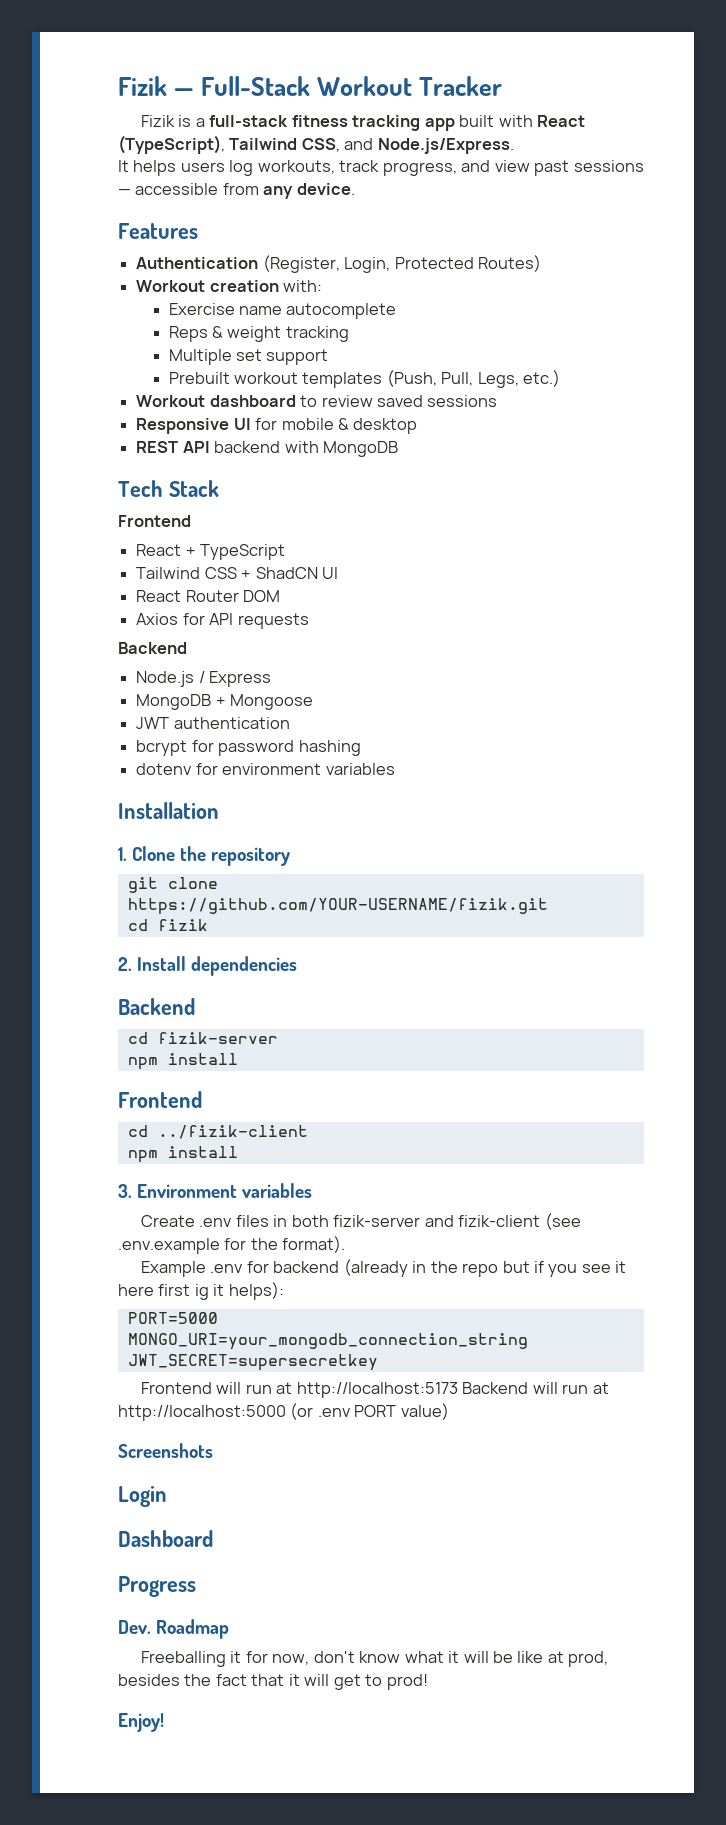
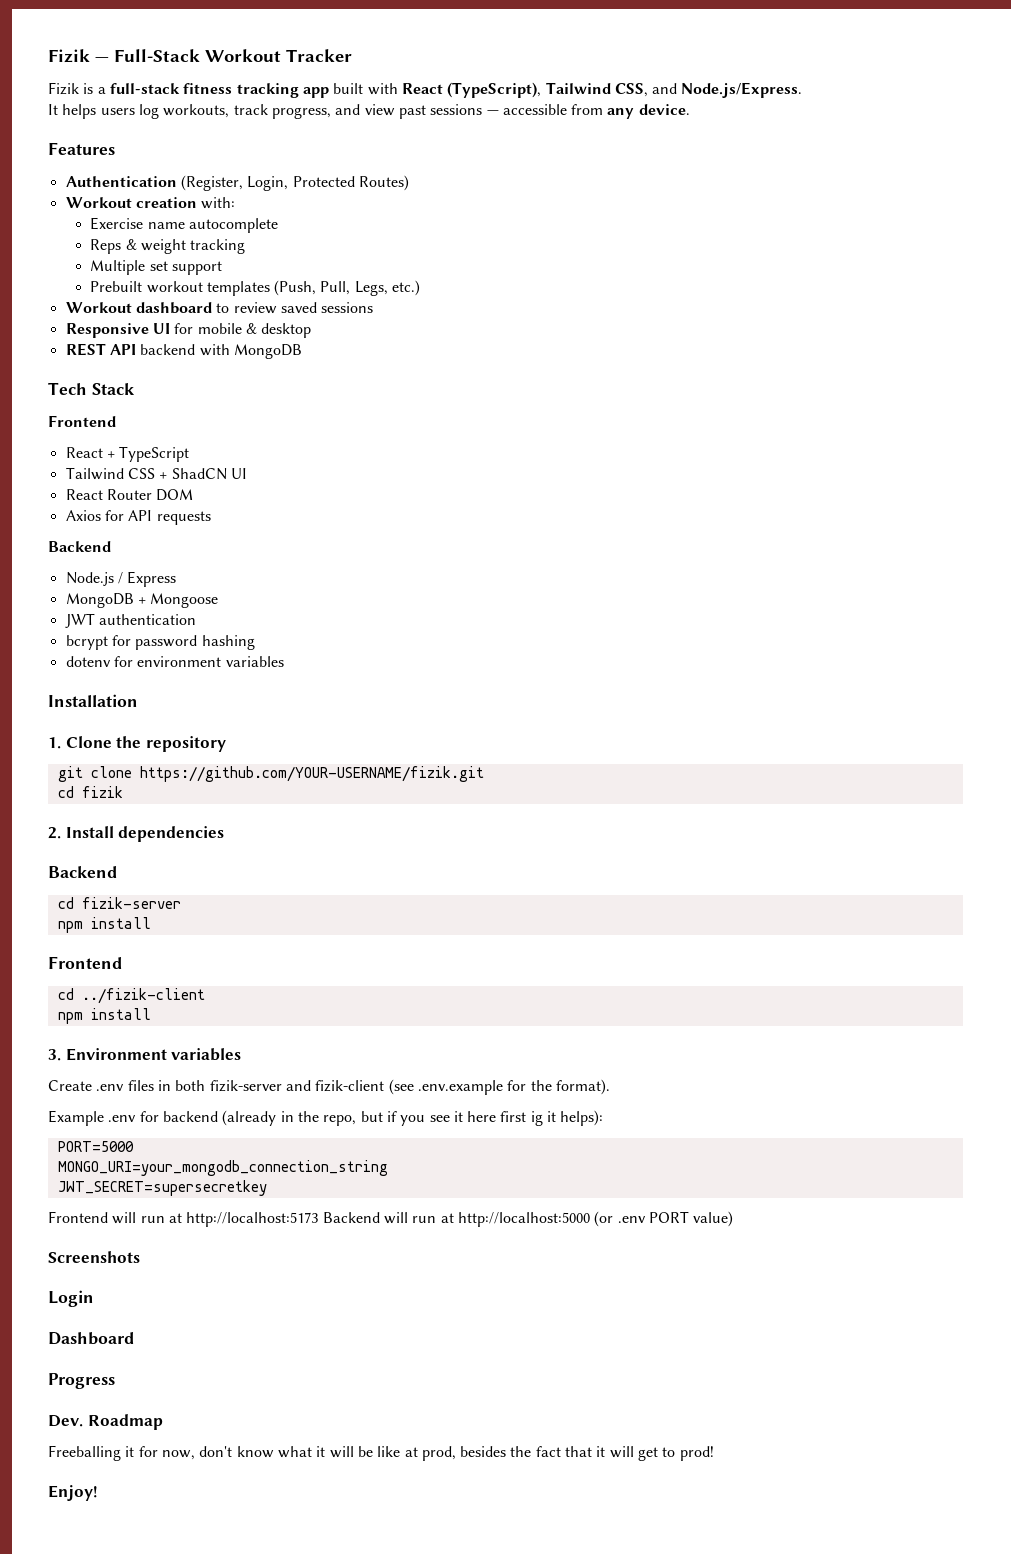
- Example .env for backend (already in the repo but if you see it here first ig it helps):
+ Example .env for backend (already in the repo, but if you see it here first ig it helps):

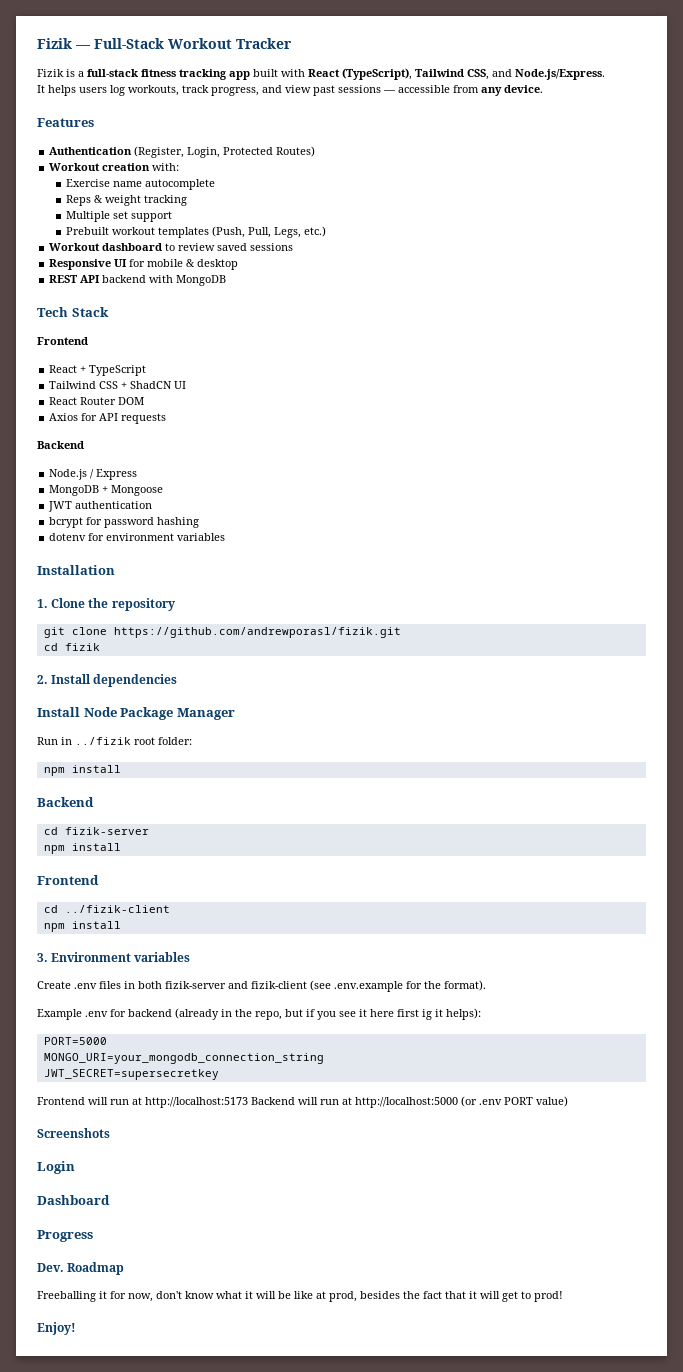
- git clone https://github.com/YOUR-USERNAME/fizik.git
+ git clone https://github.com/andrewporasl/fizik.git
+ Install Node Package Manager
+ Run in ../fizik root folder:
+ npm install

